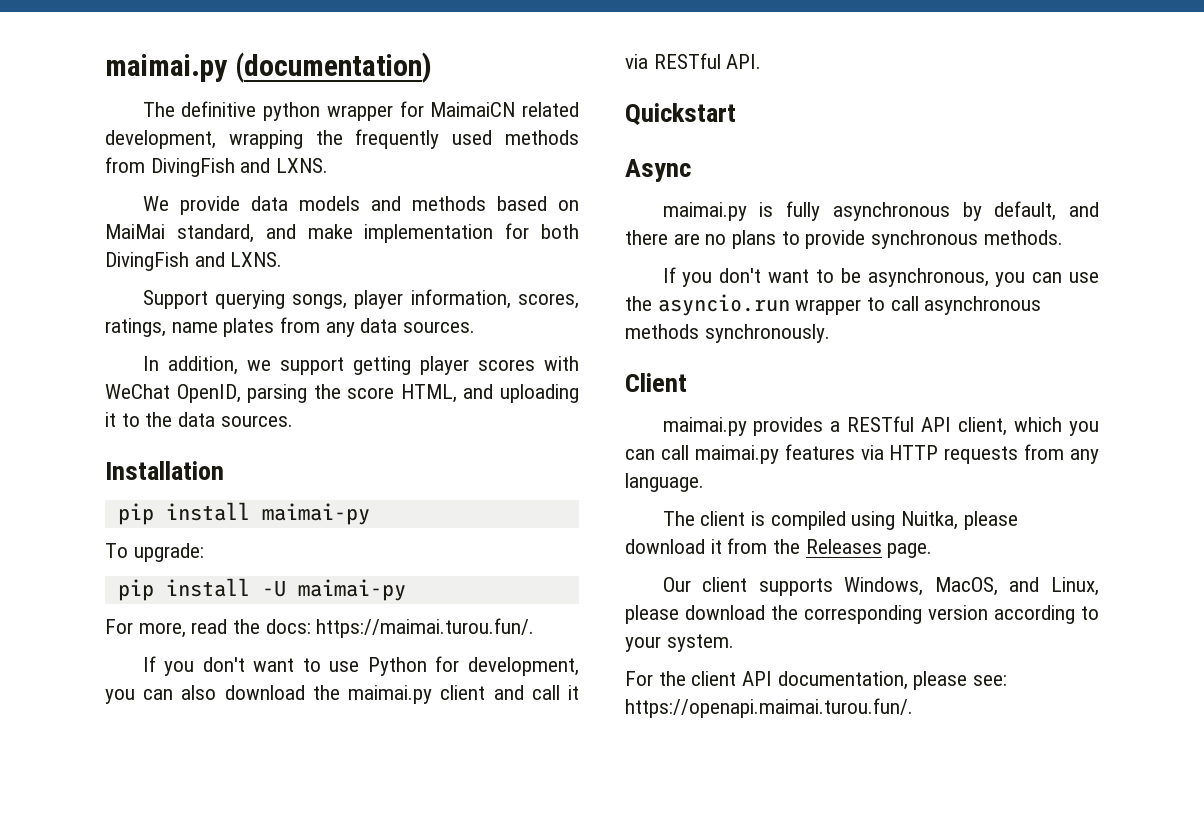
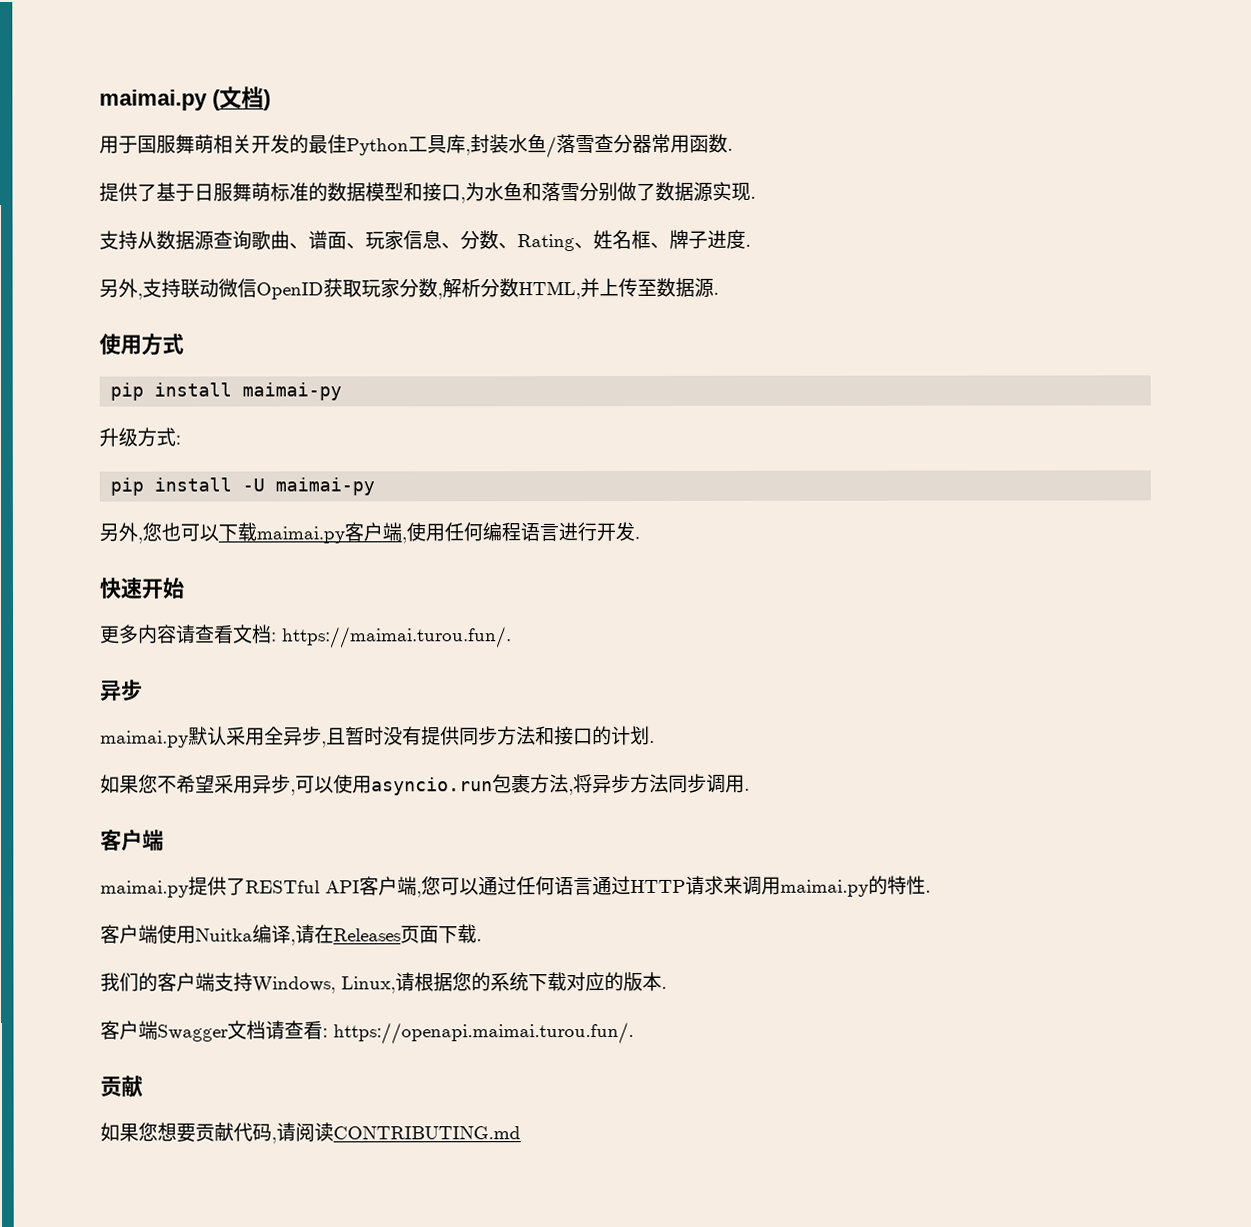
- maimai.py (documentation)
- The definitive python wrapper for MaimaiCN related development, wrapping the frequently used methods from DivingFish and LXNS.
- We provide data models and methods based on MaiMai standard, and make implementation for both DivingFish and LXNS.
- Support querying songs, player information, scores, ratings, name plates from any data sources.
- In addition, we support getting player scores with WeChat OpenID, parsing the score HTML, and uploading it to the data sources.
- Installation
+ maimai.py (文档)
+ 用于国服舞萌相关开发的最佳Python工具库,封装水鱼/落雪查分器常用函数.
+ 提供了基于日服舞萌标准的数据模型和接口,为水鱼和落雪分别做了数据源实现.
+ 支持从数据源查询歌曲、谱面、玩家信息、分数、Rating、姓名框、牌子进度.
+ 另外,支持联动微信OpenID获取玩家分数,解析分数HTML,并上传至数据源.
+ 使用方式
- To upgrade:
+ 升级方式:
- For more, read the docs: https://maimai.turou.fun/.
- If you don't want to use Python for development, you can also download the maimai.py client and call it via RESTful API.
- Quickstart
- Async
- maimai.py is fully asynchronous by default, and there are no plans to provide synchronous methods.
- If you don't want to be asynchronous, you can use the asyncio.run wrapper to call asynchronous methods synchronously.
- Client
- maimai.py provides a RESTful API client, which you can call maimai.py features via HTTP requests from any language.
- The client is compiled using Nuitka, please download it from the Releases page.
- Our client supports Windows, MacOS, and Linux, please download the corresponding version according to your system.
- For the client API documentation, please see: https://openapi.maimai.turou.fun/.
+ 另外,您也可以下载maimai.py客户端,使用任何编程语言进行开发.
+ 快速开始
+ 更多内容请查看文档: https://maimai.turou.fun/.
+ 异步
+ maimai.py默认采用全异步,且暂时没有提供同步方法和接口的计划.
+ 如果您不希望采用异步,可以使用asyncio.run包裹方法,将异步方法同步调用.
+ 客户端
+ maimai.py提供了RESTful API客户端,您可以通过任何语言通过HTTP请求来调用maimai.py的特性.
+ 客户端使用Nuitka编译,请在Releases页面下载.
+ 我们的客户端支持Windows, Linux,请根据您的系统下载对应的版本.
+ 客户端Swagger文档请查看: https://openapi.maimai.turou.fun/.
+ 贡献
+ 如果您想要贡献代码,请阅读CONTRIBUTING.md

